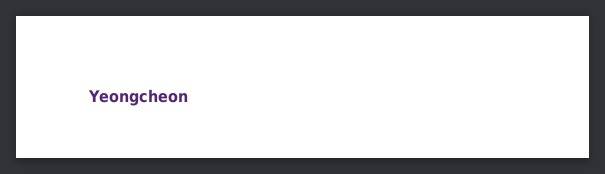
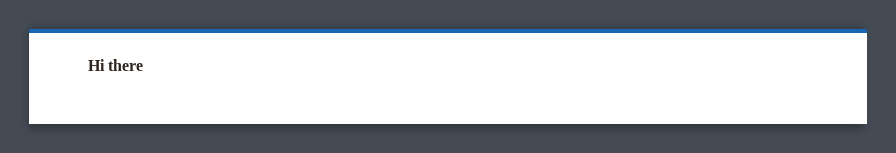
- Yeongcheon
+ Hi there

